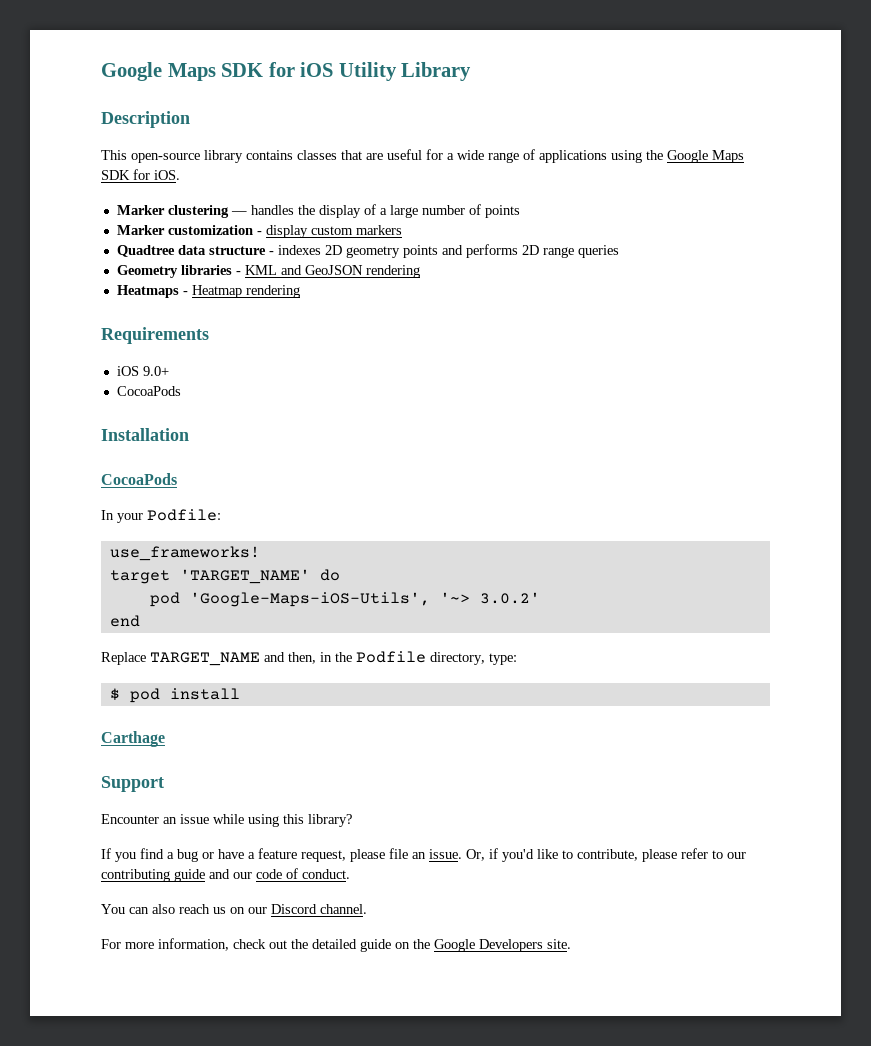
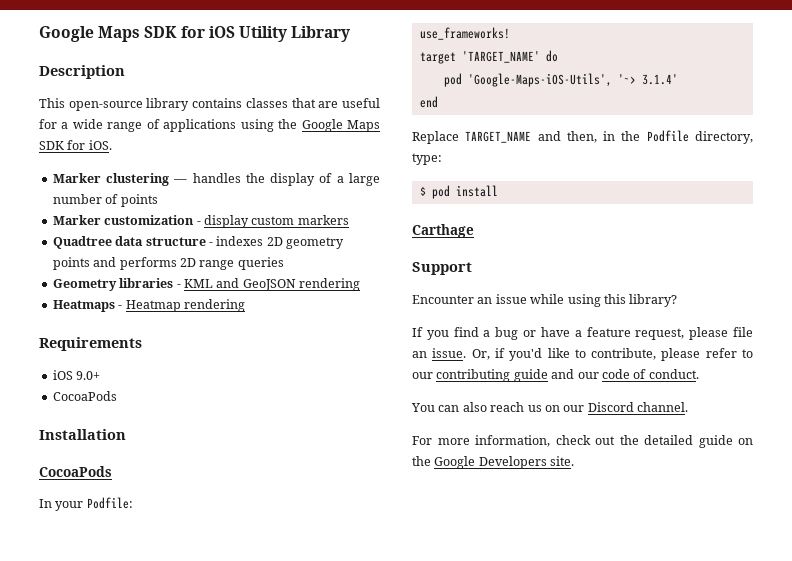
- pod 'Google-Maps-iOS-Utils', '~> 3.0.2'
+ pod 'Google-Maps-iOS-Utils', '~> 3.1.4'

